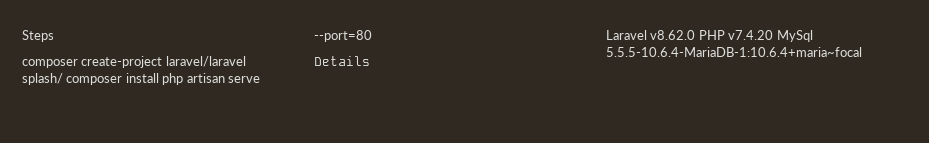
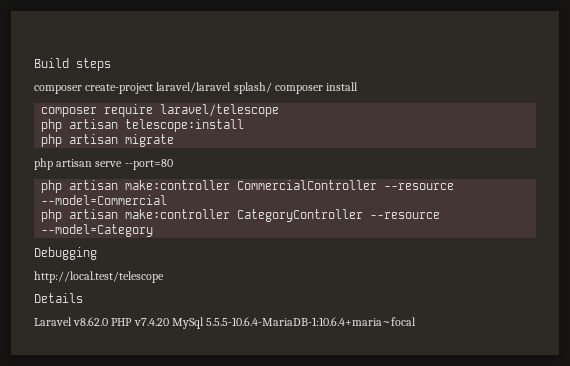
- Steps
+ Build steps
- composer create-project laravel/laravel splash/ composer install php artisan serve --port=80
+ composer create-project laravel/laravel splash/ composer install
+ composer require laravel/telescope
+ php artisan telescope:install
+ php artisan migrate
+ php artisan serve --port=80
+ php artisan make:controller CommercialController --resource --model=Commercial
+ php artisan make:controller CategoryController --resource --model=Category
+ Debugging
+ http://local.test/telescope

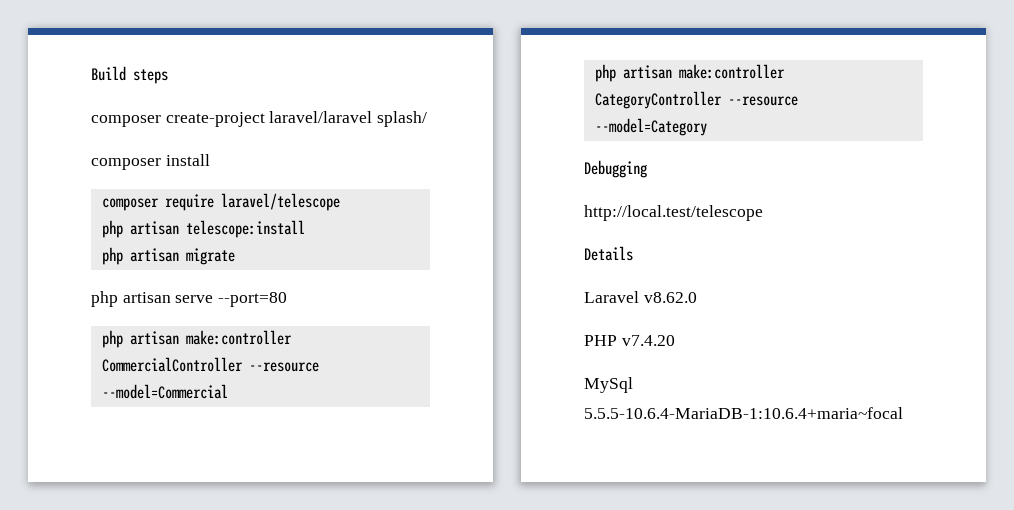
- composer create-project laravel/laravel splash/ composer install
+ composer create-project laravel/laravel splash/
+ composer install
- Laravel v8.62.0 PHP v7.4.20 MySql 5.5.5-10.6.4-MariaDB-1:10.6.4+maria~focal
+ Laravel v8.62.0
+ PHP v7.4.20
+ MySql 5.5.5-10.6.4-MariaDB-1:10.6.4+maria~focal

